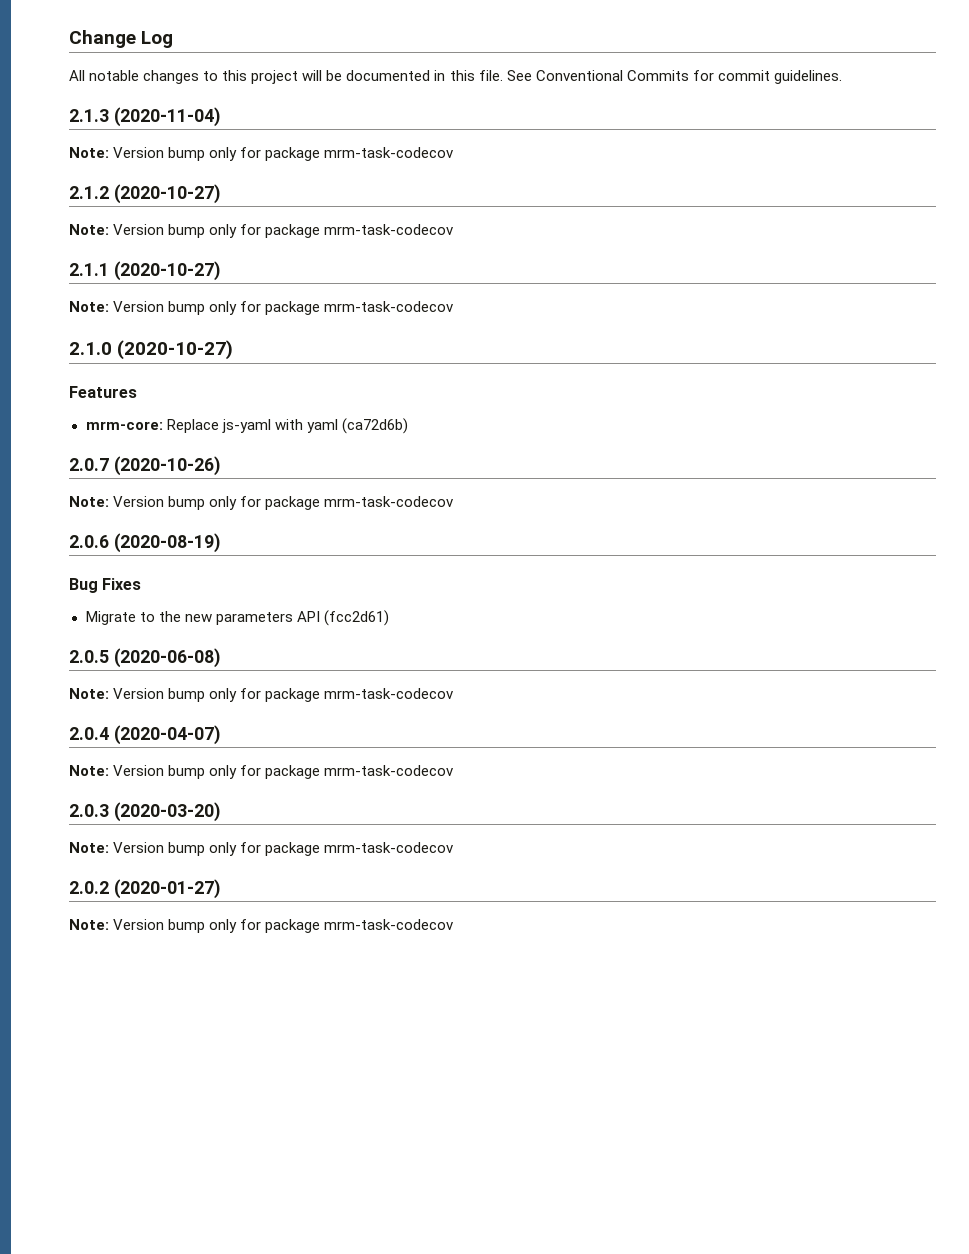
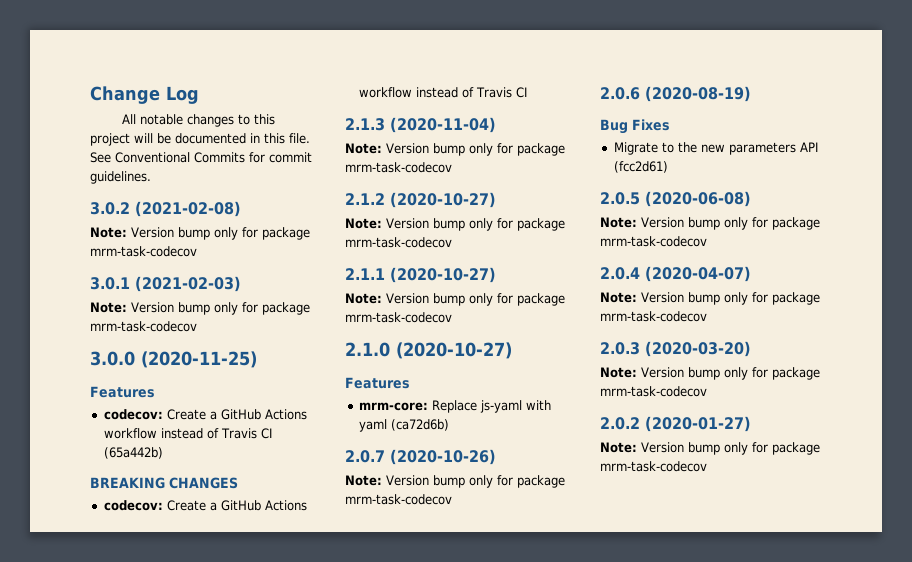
+ 3.0.2 (2021-02-08)
+ Note: Version bump only for package mrm-task-codecov
+ 3.0.1 (2021-02-03)
+ Note: Version bump only for package mrm-task-codecov
+ 3.0.0 (2020-11-25)
+ Features
+ codecov: Create a GitHub Actions workflow instead of Travis CI (65a442b)
+ BREAKING CHANGES
+ codecov: Create a GitHub Actions workflow instead of Travis CI

